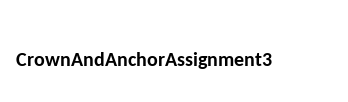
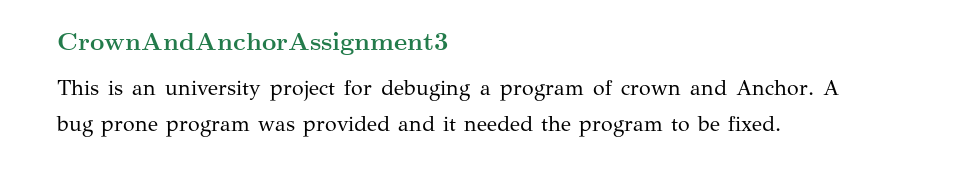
+ This is an university project for debuging a program of crown and Anchor. A bug prone program was provided and it needed the program to be fixed.

